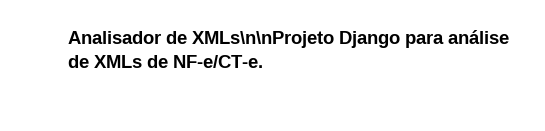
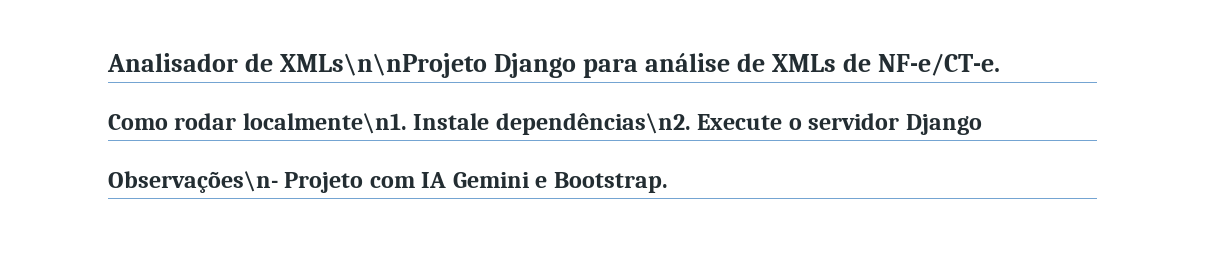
+ Como rodar localmente\n1. Instale dependências\n2. Execute o servidor Django
+ Observações\n- Projeto com IA Gemini e Bootstrap.

